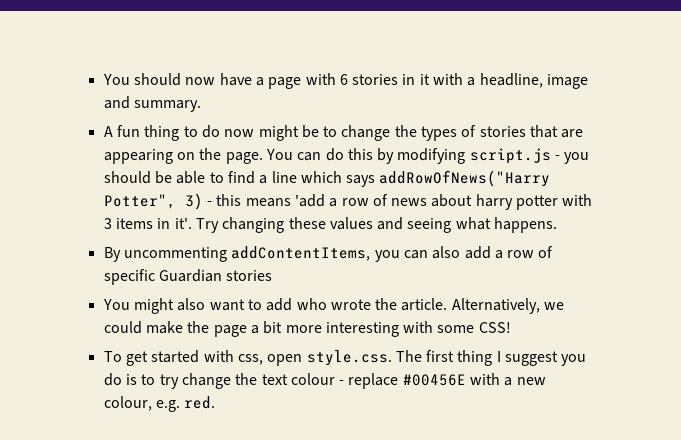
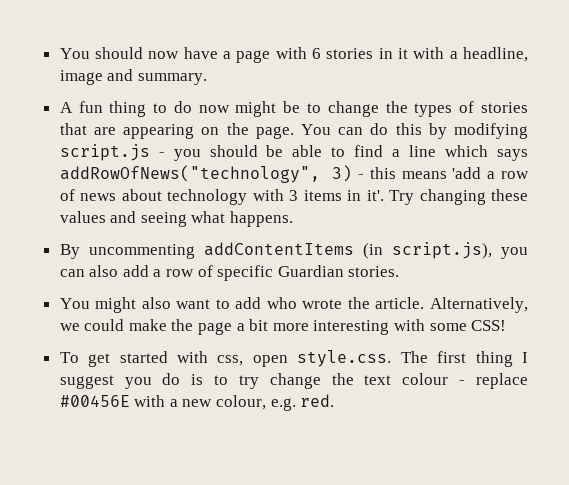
- You can do this by modifying script.js - you should be able to find a line which says addRowOfNews("Harry Potter", 3) - this means 'add a row of news about harry potter with 3 items in it'.
+ You can do this by modifying script.js - you should be able to find a line which says addRowOfNews("technology", 3) - this means 'add a row of news about technology with 3 items in it'.
- By uncommenting addContentItems, you can also add a row of specific Guardian stories
+ By uncommenting addContentItems (in script.js), you can also add a row of specific Guardian stories.

